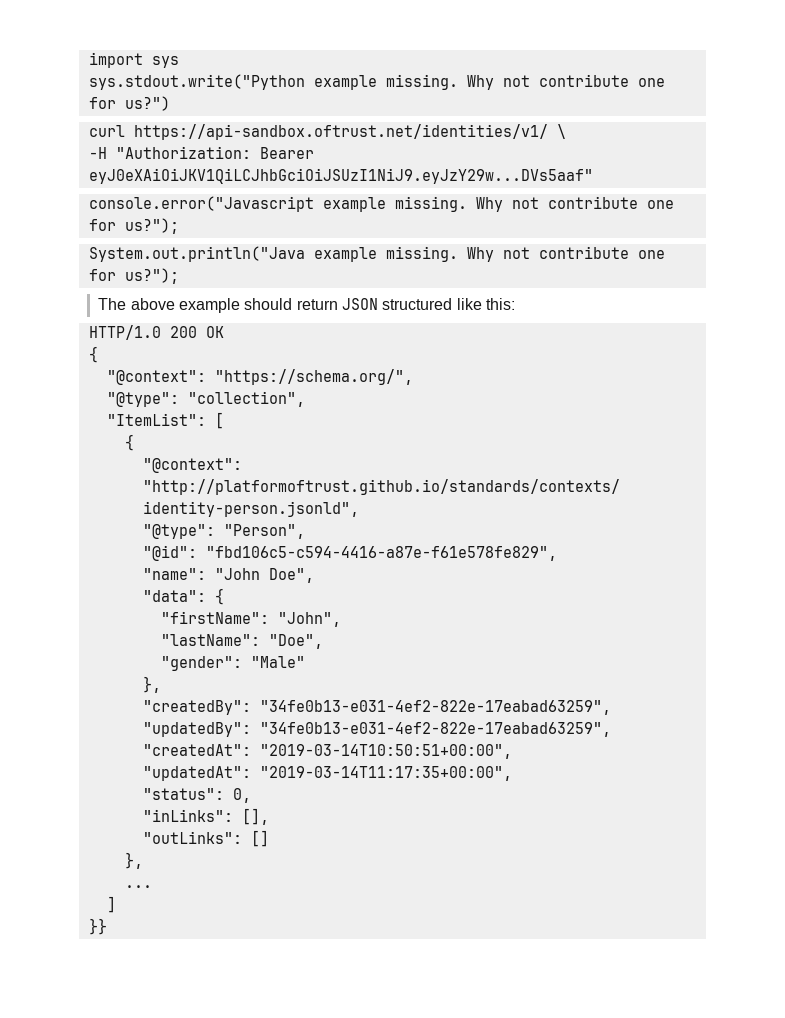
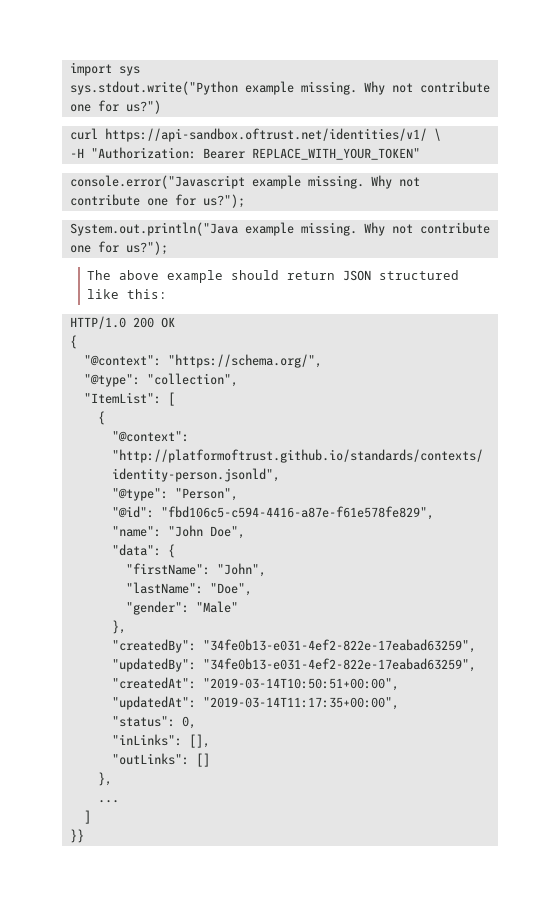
- -H "Authorization: Bearer eyJ0eXAiOiJKV1QiLCJhbGciOiJSUzI1NiJ9.eyJzY29w...DVs5aaf"
+ -H "Authorization: Bearer REPLACE_WITH_YOUR_TOKEN"

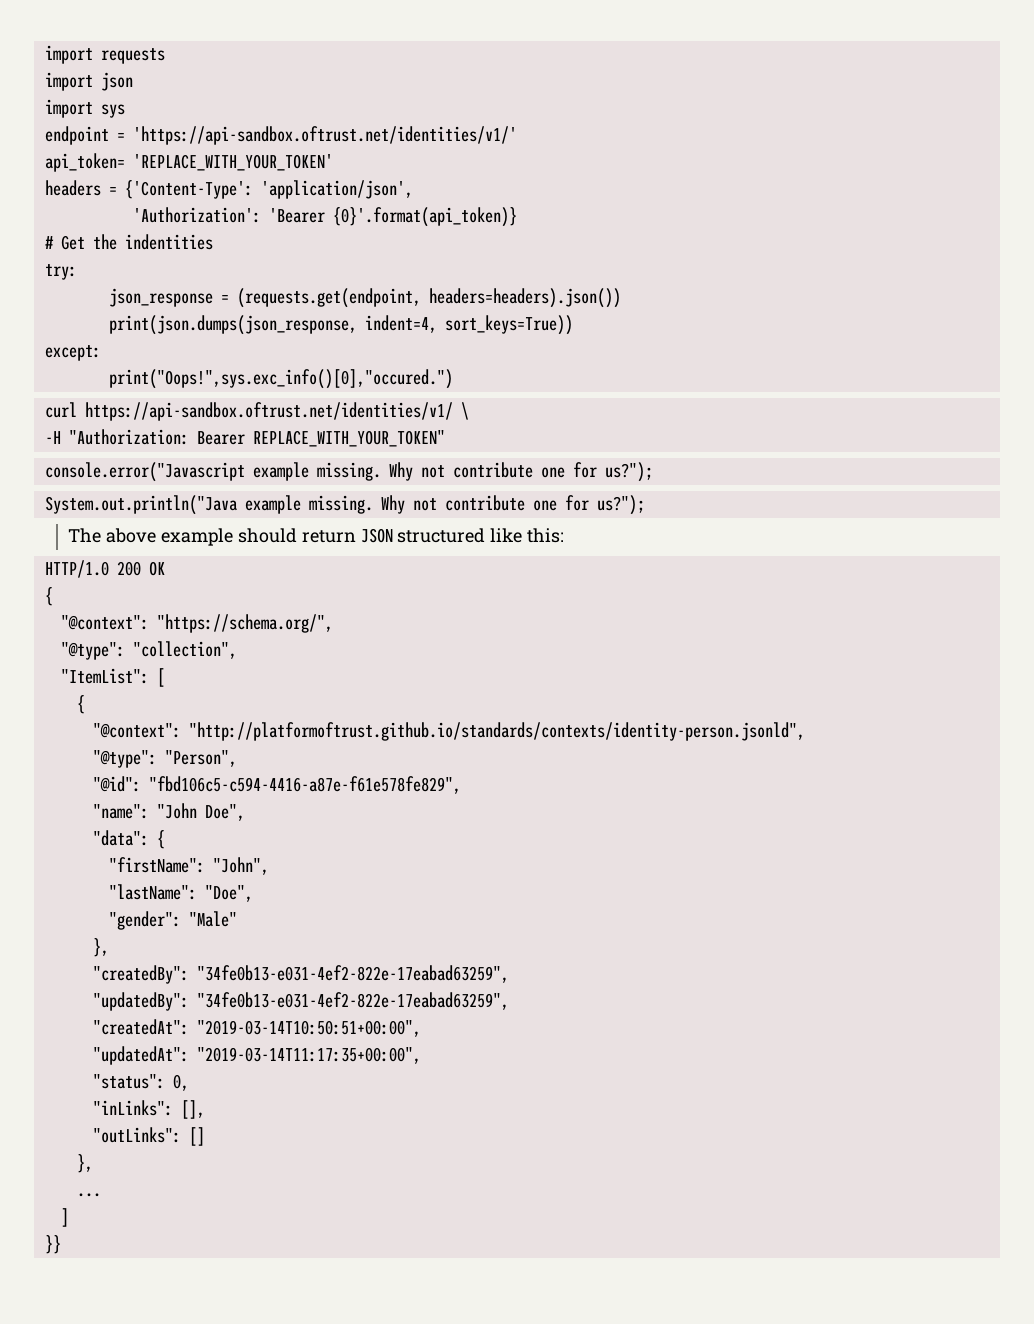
+ import requests
+ import json
  import sys
- sys.stdout.write("Python example missing. Why not contribute one for us?")
+ endpoint = 'https://api-sandbox.oftrust.net/identities/v1/'
+ api_token= 'REPLACE_WITH_YOUR_TOKEN'
+ headers = {'Content-Type': 'application/json',
+ 'Authorization': 'Bearer {0}'.format(api_token)}
+ # Get the indentities
+ try:
+ json_response = (requests.get(endpoint, headers=headers).json())
+ print(json.dumps(json_response, indent=4, sort_keys=True))
+ except:
+ print("Oops!",sys.exc_info()[0],"occured.")

